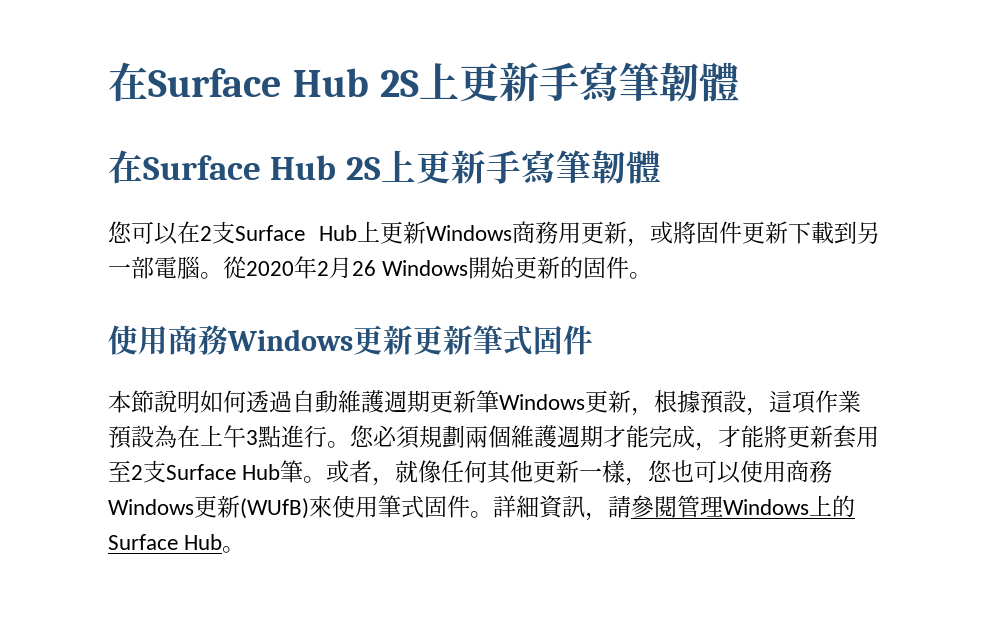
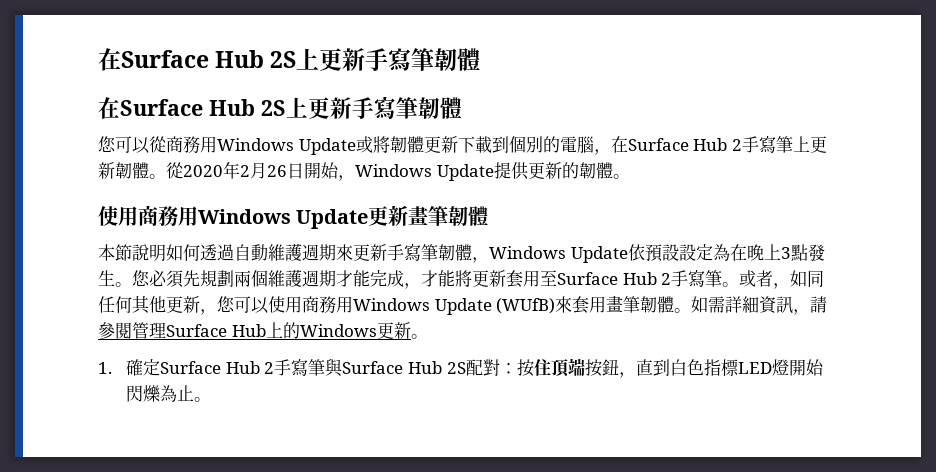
- 您可以在2支Surface Hub上更新Windows商務用更新，或將固件更新下載到另一部電腦。
+ 您可以從商務用Windows Update或將韌體更新下載到個別的電腦，在Surface Hub 2手寫筆上更新韌體。
- 從2020年2月26 Windows開始更新的固件。
- 使用商務Windows更新更新筆式固件
+ 從2020年2月26日開始，Windows Update提供更新的韌體。
+ 使用商務用Windows Update更新畫筆韌體
- 本節說明如何透過自動維護週期更新筆Windows更新，根據預設，這項作業預設為在上午3點進行。
+ 本節說明如何透過自動維護週期來更新手寫筆韌體，Windows Update依預設設定為在晚上3點發生。
- 您必須規劃兩個維護週期才能完成，才能將更新套用至2支Surface Hub筆。
+ 您必須先規劃兩個維護週期才能完成，才能將更新套用至Surface Hub 2手寫筆。
- 或者，就像任何其他更新一樣，您也可以使用商務Windows更新(WUfB)來使用筆式固件。詳細資訊，請參閱管理Windows上的Surface Hub。
+ 或者，如同任何其他更新，您可以使用商務用Windows Update (WUfB)來套用畫筆韌體。如需詳細資訊，請參閱管理Surface Hub上的Windows更新。
+ 1.確定Surface Hub 2手寫筆與Surface Hub 2S配對：按住頂端按鈕，直到白色指標LED燈開始閃爍為止。

